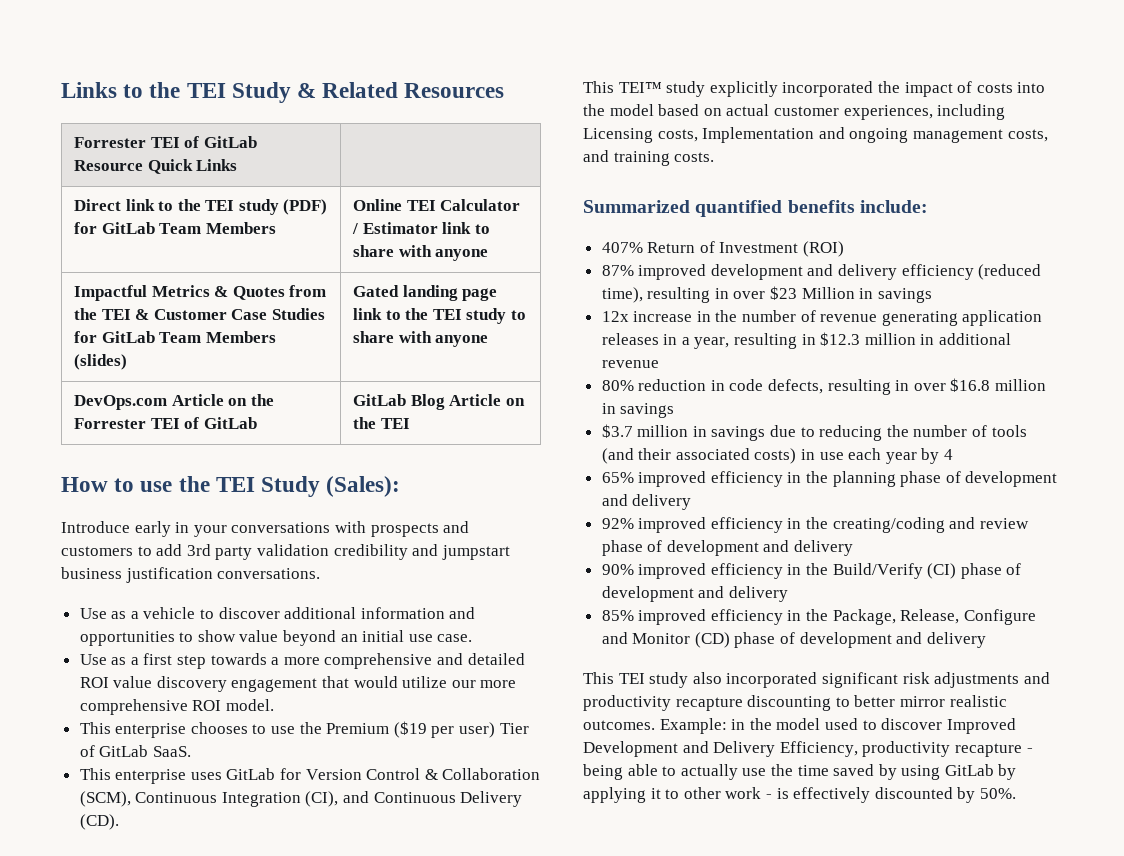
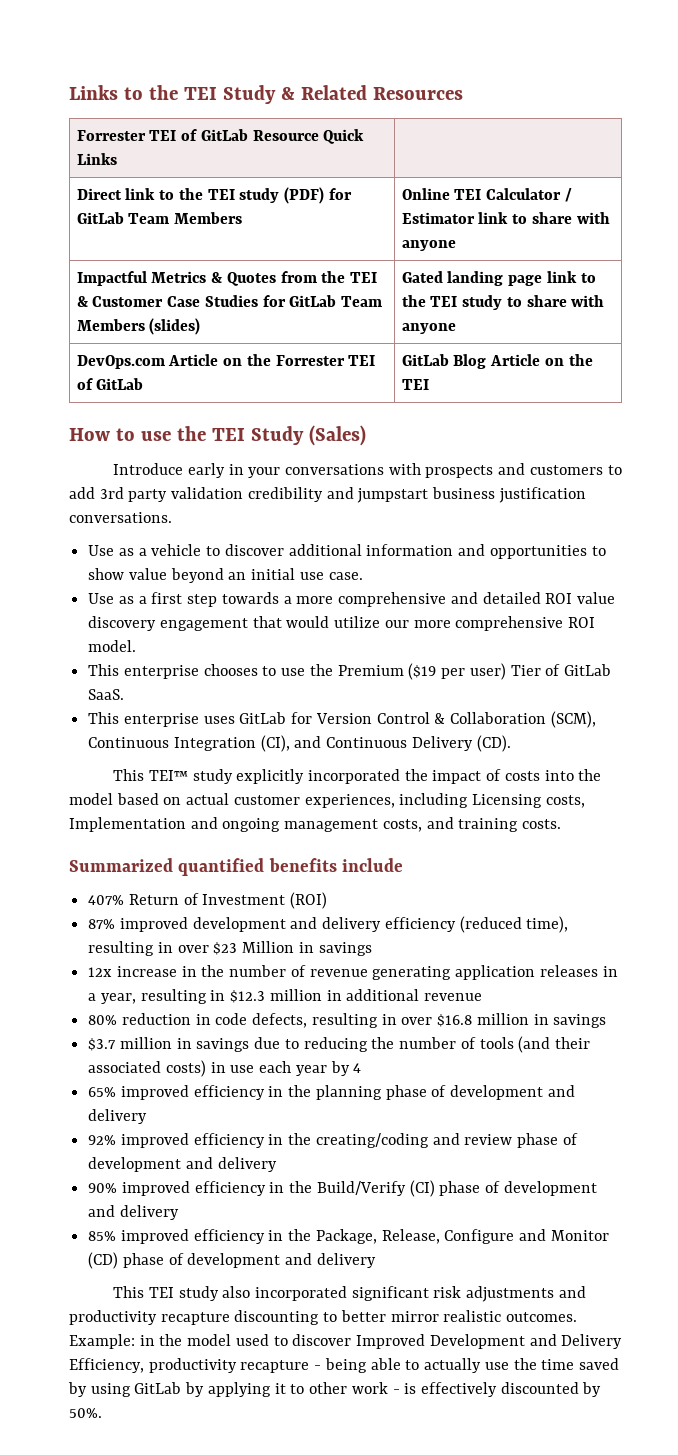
- How to use the TEI Study (Sales):
+ How to use the TEI Study (Sales)
- Summarized quantified benefits include:
+ Summarized quantified benefits include

